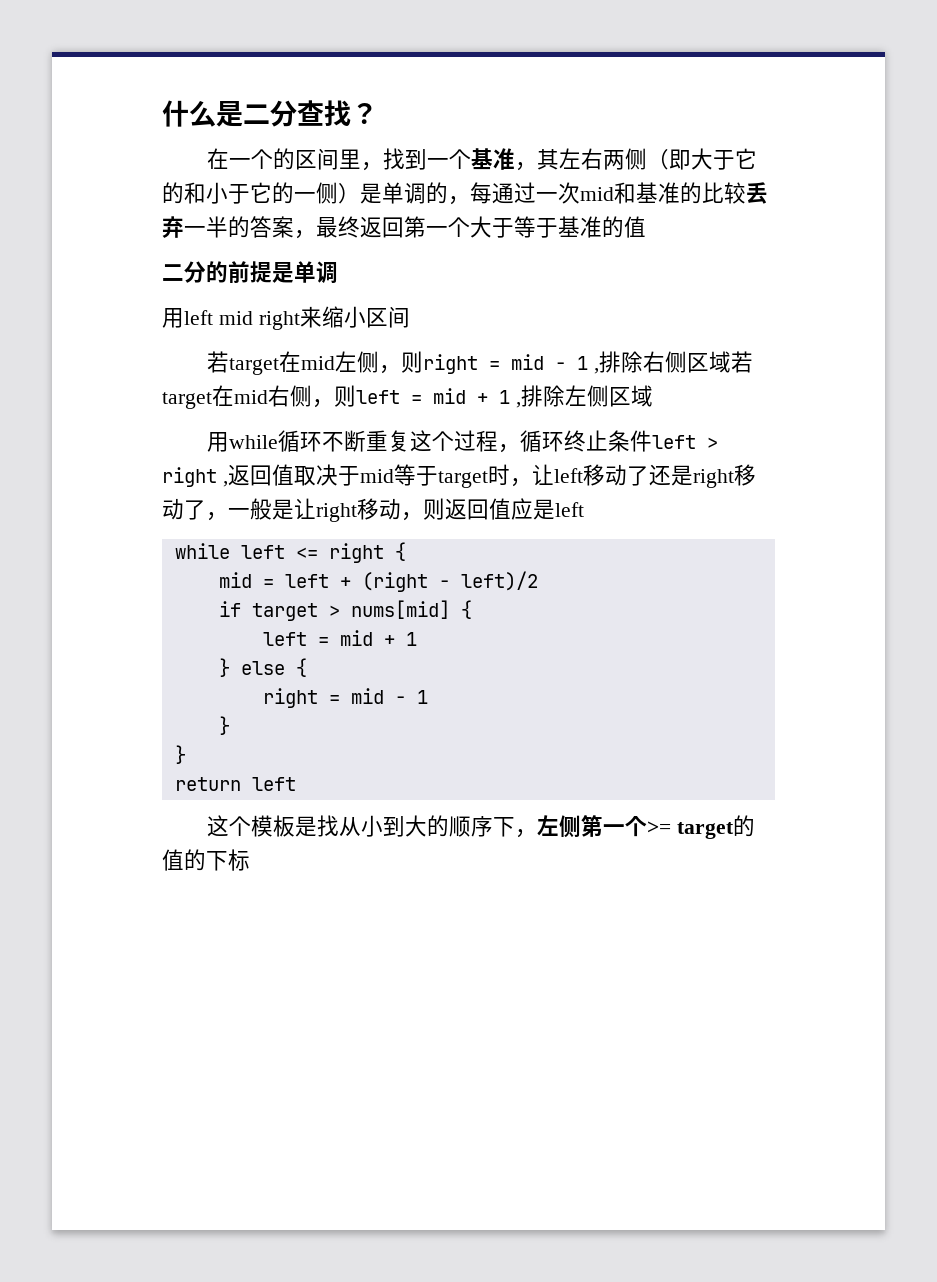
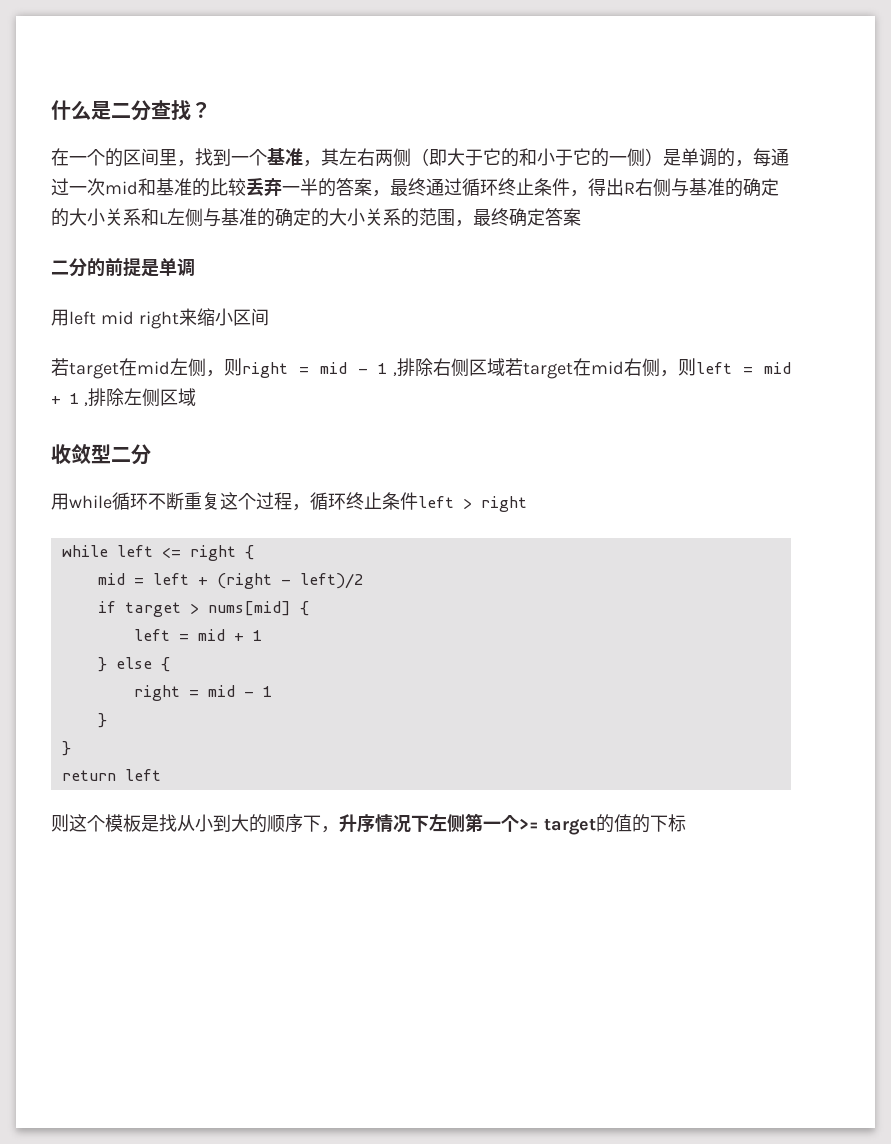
- 在一个的区间里，找到一个基准，其左右两侧（即大于它的和小于它的一侧）是单调的，每通过一次mid和基准的比较丢弃一半的答案，最终返回第一个大于等于基准的值
+ 在一个的区间里，找到一个基准，其左右两侧（即大于它的和小于它的一侧）是单调的，每通过一次mid和基准的比较丢弃一半的答案，最终通过循环终止条件，得出R右侧与基准的确定的大小关系和L左侧与基准的确定的大小关系的范围，最终确定答案
+ 收敛型二分
- 用while循环不断重复这个过程，循环终止条件left > right ,返回值取决于mid等于target时，让left移动了还是right移动了，一般是让right移动，则返回值应是left
+ 用while循环不断重复这个过程，循环终止条件left > right
- 这个模板是找从小到大的顺序下，左侧第一个>= target的值的下标
+ 则这个模板是找从小到大的顺序下，升序情况下左侧第一个>= target的值的下标

